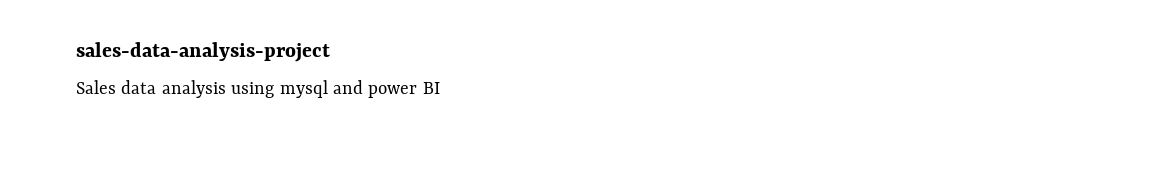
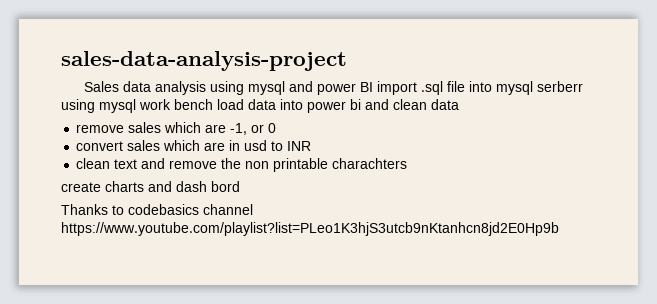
- Sales data analysis using mysql and power BI
+ Sales data analysis using mysql and power BI import .sql file into mysql serberr using mysql work bench load data into power bi and clean data
+ remove sales which are -1, or 0
+ convert sales which are in usd to INR
+ clean text and remove the non printable charachters
+ create charts and dash bord
+ Thanks to codebasics channel https://www.youtube.com/playlist?list=PLeo1K3hjS3utcb9nKtanhcn8jd2E0Hp9b

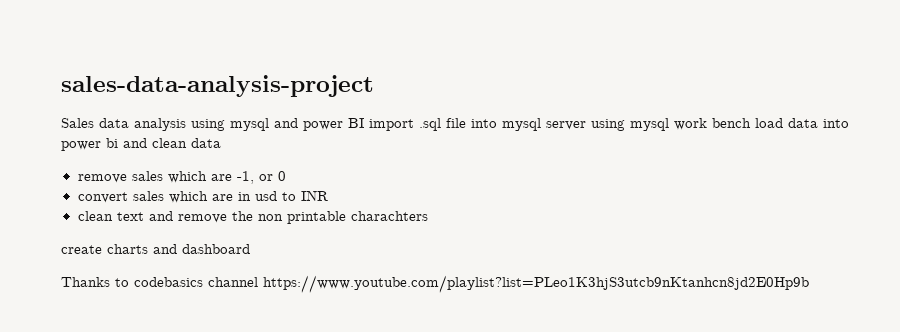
- Sales data analysis using mysql and power BI import .sql file into mysql serberr using mysql work bench load data into power bi and clean data
+ Sales data analysis using mysql and power BI import .sql file into mysql server using mysql work bench load data into power bi and clean data
- create charts and dash bord
+ create charts and dashboard

